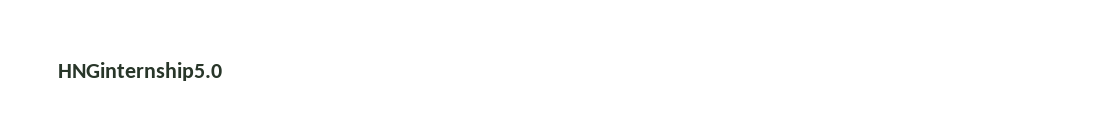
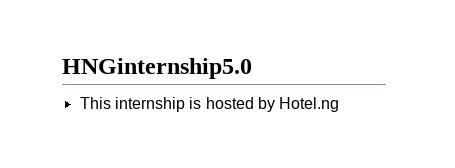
+ This internship is hosted by Hotel.ng

